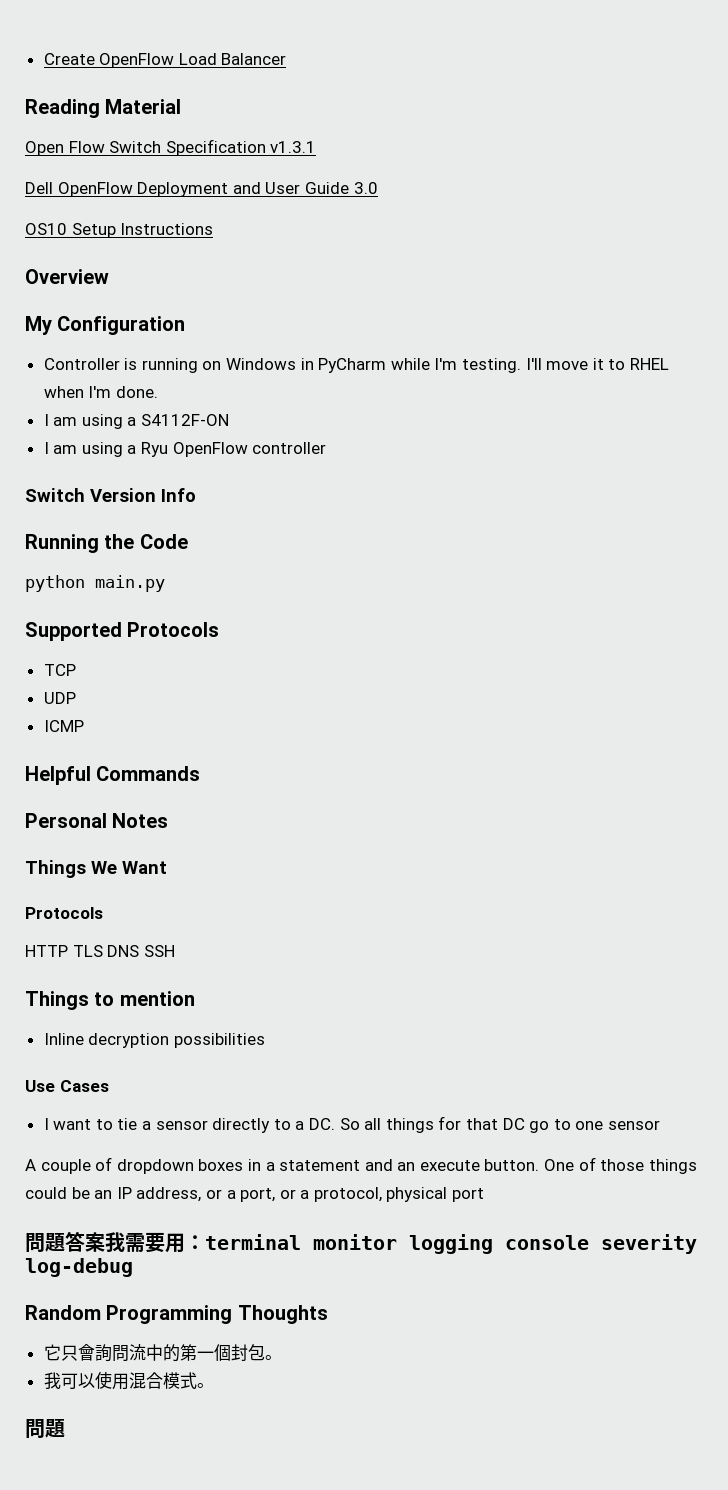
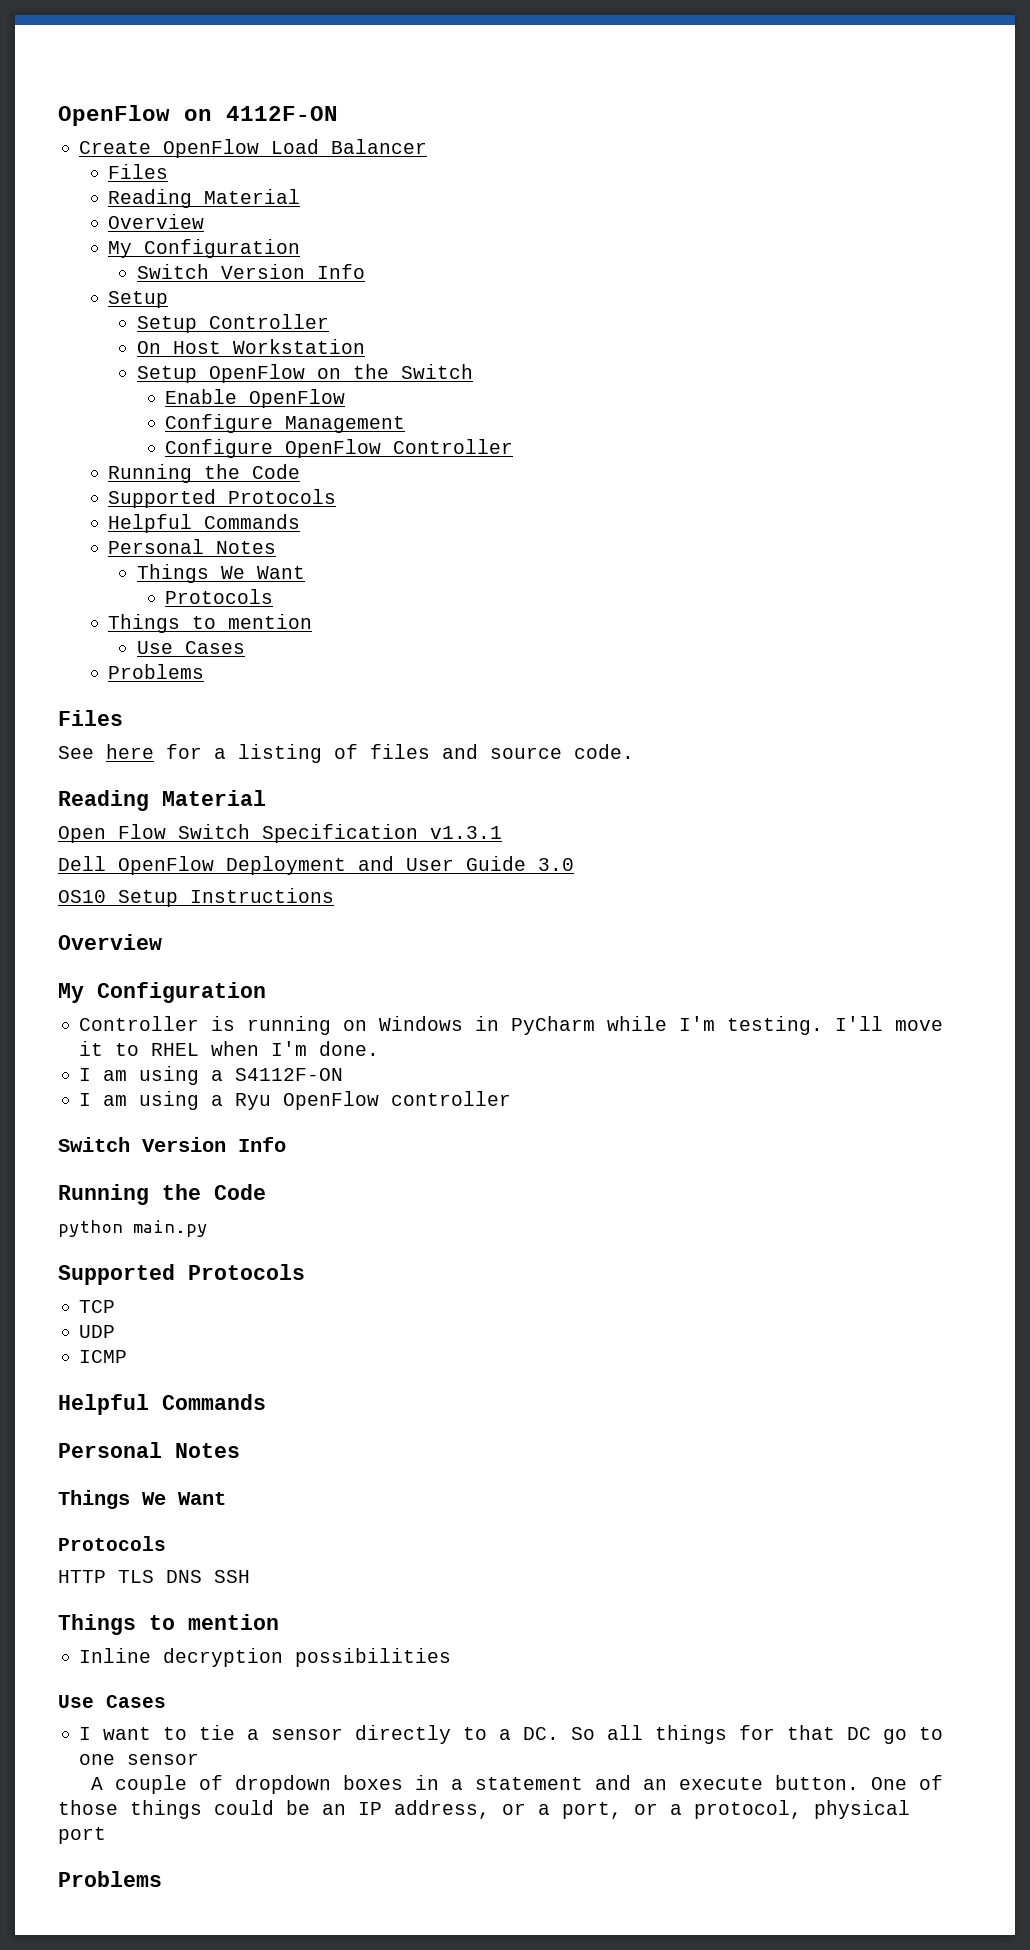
+ OpenFlow on 4112F-ON
  Create OpenFlow Load Balancer
+ Files
+ Reading Material
+ Overview
+ My Configuration
+ Switch Version Info
+ Setup
+ Setup Controller
+ On Host Workstation
+ Setup OpenFlow on the Switch
+ Enable OpenFlow
+ Configure Management
+ Configure OpenFlow Controller
+ Running the Code
+ Supported Protocols
+ Helpful Commands
+ Personal Notes
+ Things We Want
+ Protocols
+ Things to mention
+ Use Cases
+ Problems
+ Files
+ See here for a listing of files and source code.
  One of those things could be an IP address, or a port, or a protocol, physical port
- 問題答案我需要用：terminal monitor logging console severity log-debug
- Random Programming Thoughts
- 它只會詢問流中的第一個封包。
- 我可以使用混合模式。
- 問題
+ Problems

